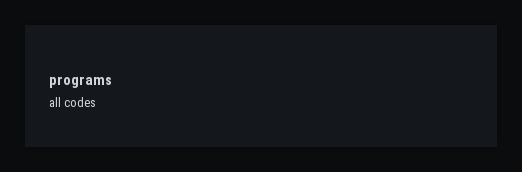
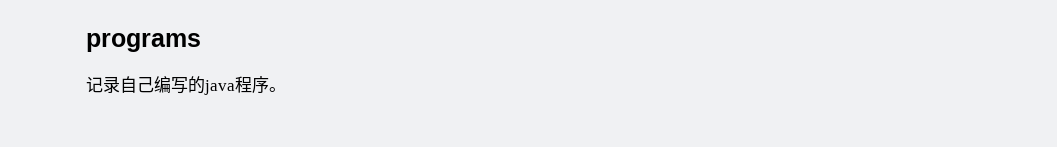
- all codes
+ 记录自己编写的java程序。

